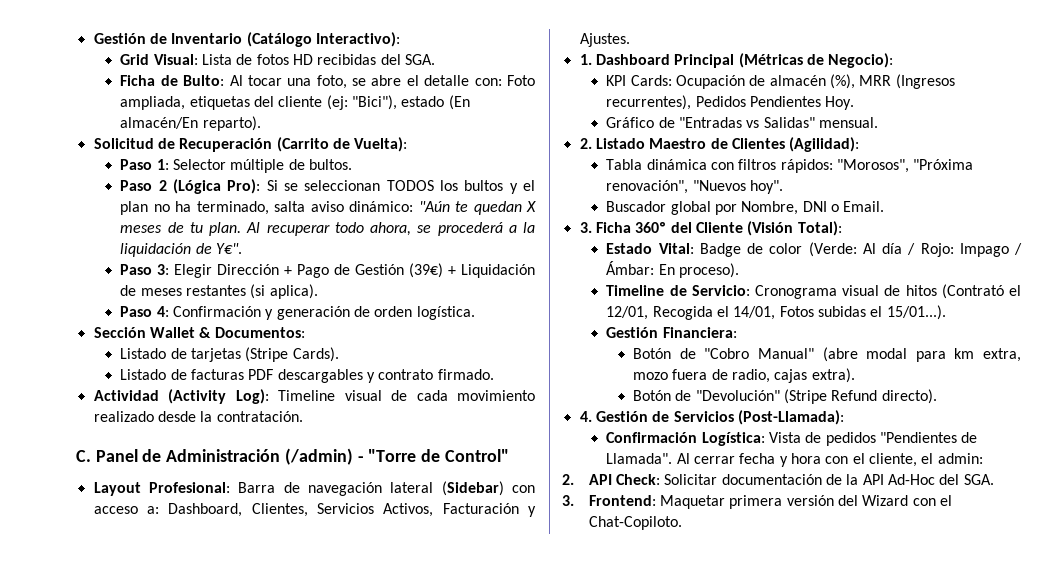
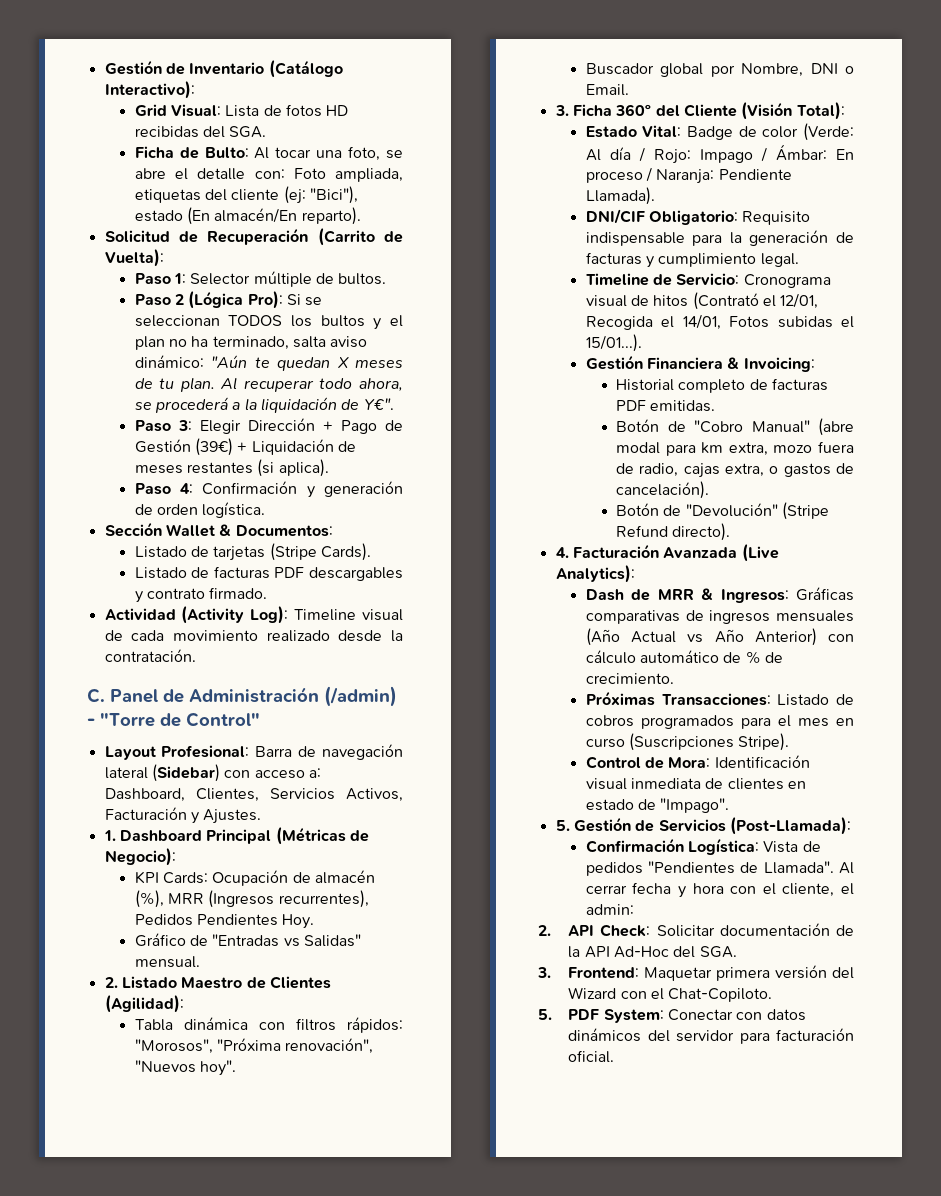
- Estado Vital: Badge de color (Verde: Al día / Rojo: Impago / Ámbar: En proceso).
+ Estado Vital: Badge de color (Verde: Al día / Rojo: Impago / Ámbar: En proceso / Naranja: Pendiente Llamada).
+ DNI/CIF Obligatorio: Requisito indispensable para la generación de facturas y cumplimiento legal.
- Gestión Financiera:
+ Gestión Financiera & Invoicing:
+ Historial completo de facturas PDF emitidas.
- Botón de "Cobro Manual" (abre modal para km extra, mozo fuera de radio, cajas extra).
+ Botón de "Cobro Manual" (abre modal para km extra, mozo fuera de radio, cajas extra, o gastos de cancelación).
- 4. Gestión de Servicios (Post-Llamada):
+ 4. Facturación Avanzada (Live Analytics):
+ Dash de MRR & Ingresos: Gráficas comparativas de ingresos mensuales (Año Actual vs Año Anterior) con cálculo automático de % de crecimiento.
+ Próximas Transacciones: Listado de cobros programados para el mes en curso (Suscripciones Stripe).
+ Control de Mora: Identificación visual inmediata de clientes en estado de "Impago".
+ 5. Gestión de Servicios (Post-Llamada):
+ 5. PDF System: Conectar con datos dinámicos del servidor para facturación oficial.

